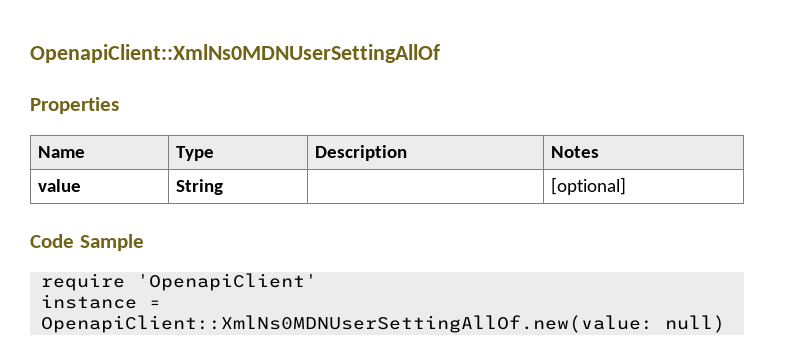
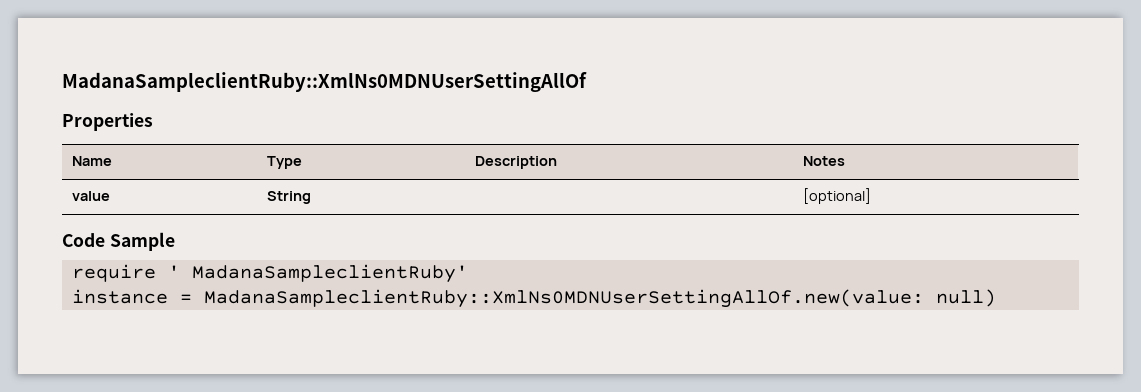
- OpenapiClient::XmlNs0MDNUserSettingAllOf
+ MadanaSampleclientRuby::XmlNs0MDNUserSettingAllOf
- require 'OpenapiClient'
+ require ' MadanaSampleclientRuby'
- instance = OpenapiClient::XmlNs0MDNUserSettingAllOf.new(value: null)
+ instance = MadanaSampleclientRuby::XmlNs0MDNUserSettingAllOf.new(value: null)

